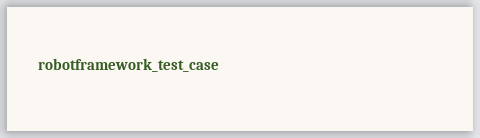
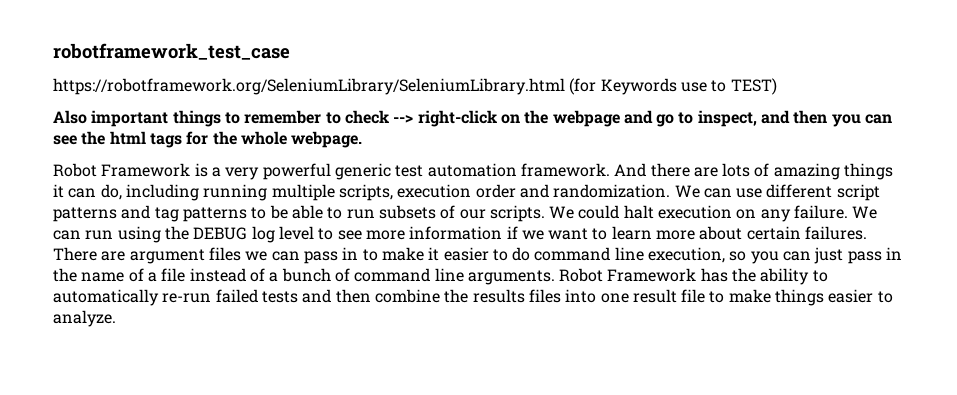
+ https://robotframework.org/SeleniumLibrary/SeleniumLibrary.html (for Keywords use to TEST)
+ Also important things to remember to check --> right-click on the webpage and go to inspect, and then you can see the html tags for the whole webpage.
+ Robot Framework is a very powerful generic test automation framework. And there are lots of amazing things it can do, including running multiple scripts, execution order and randomization. We can use different script patterns and tag patterns to be able to run subsets of our scripts. We could halt execution on any failure. We can run using the DEBUG log level to see more information if we want to learn more about certain failures. There are argument files we can pass in to make it easier to do command line execution, so you can just pass in the name of a file instead of a bunch of command line arguments. Robot Framework has the ability to automatically re-run failed tests and then combine the results files into one result file to make things easier to analyze.

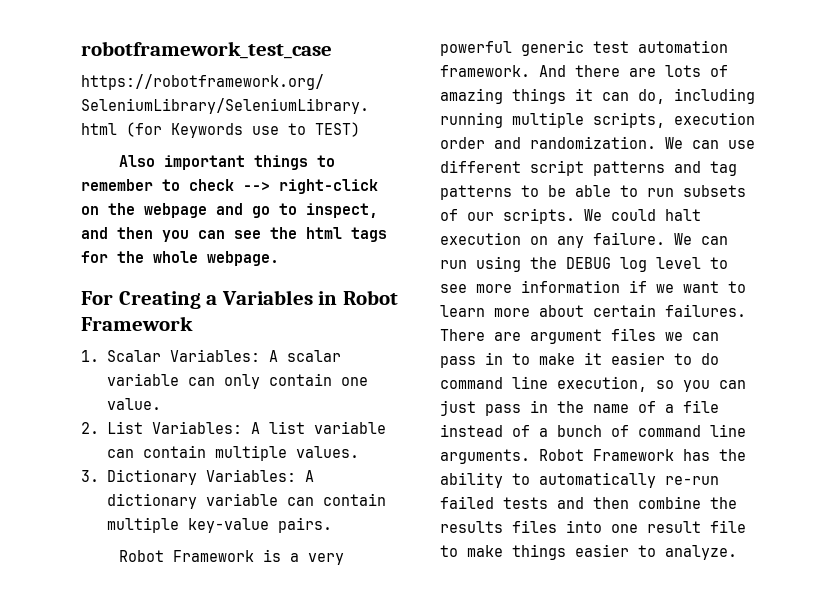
+ For Creating a Variables in Robot Framework
+ 1. Scalar Variables: A scalar variable can only contain one value.
+ 2. List Variables: A list variable can contain multiple values.
+ 3. Dictionary Variables: A dictionary variable can contain multiple key-value pairs.

